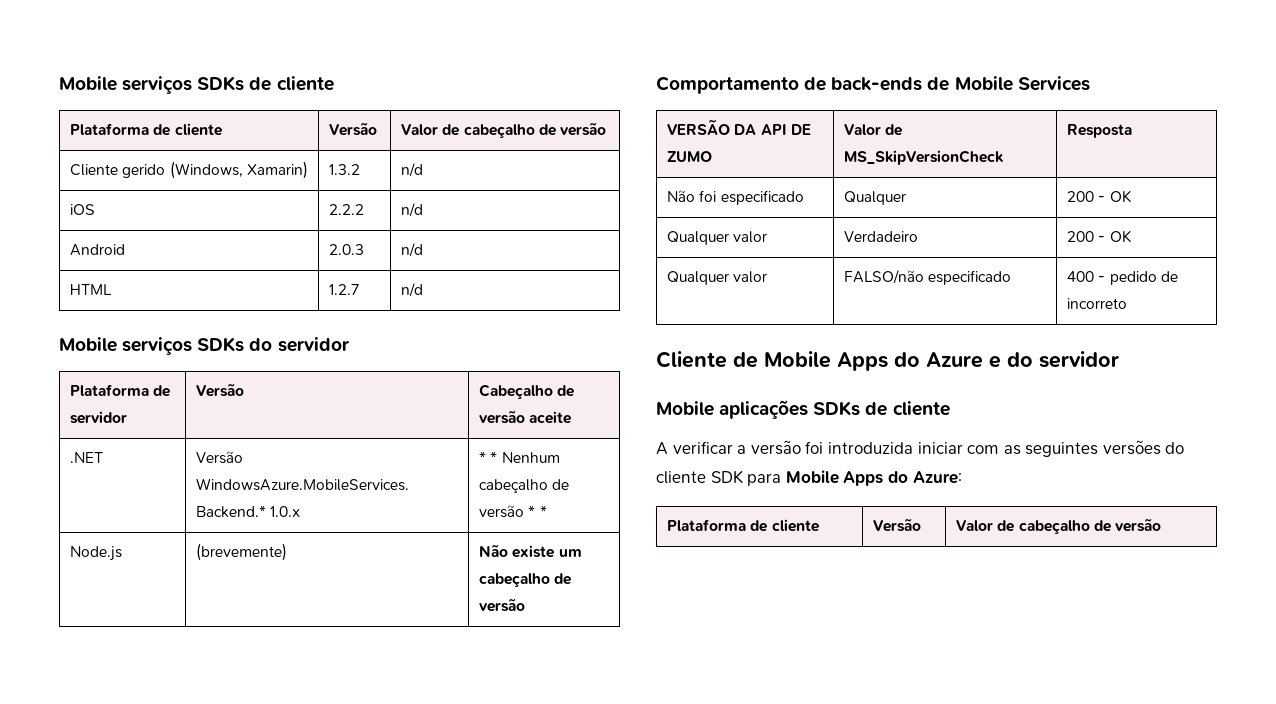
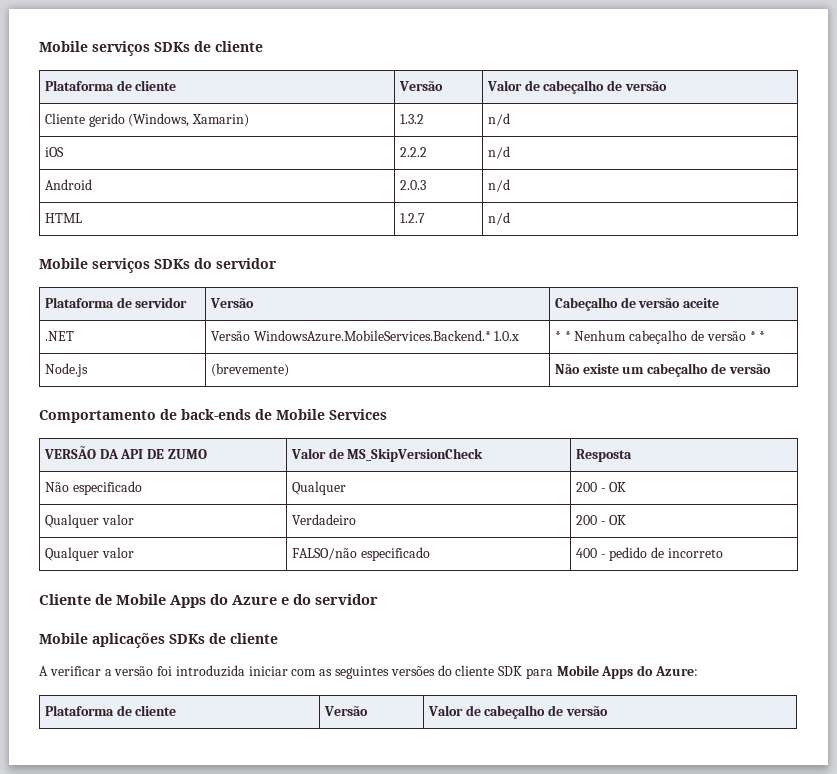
- Não foi especificado | Qualquer | 200 - OK
+ Não especificado | Qualquer | 200 - OK

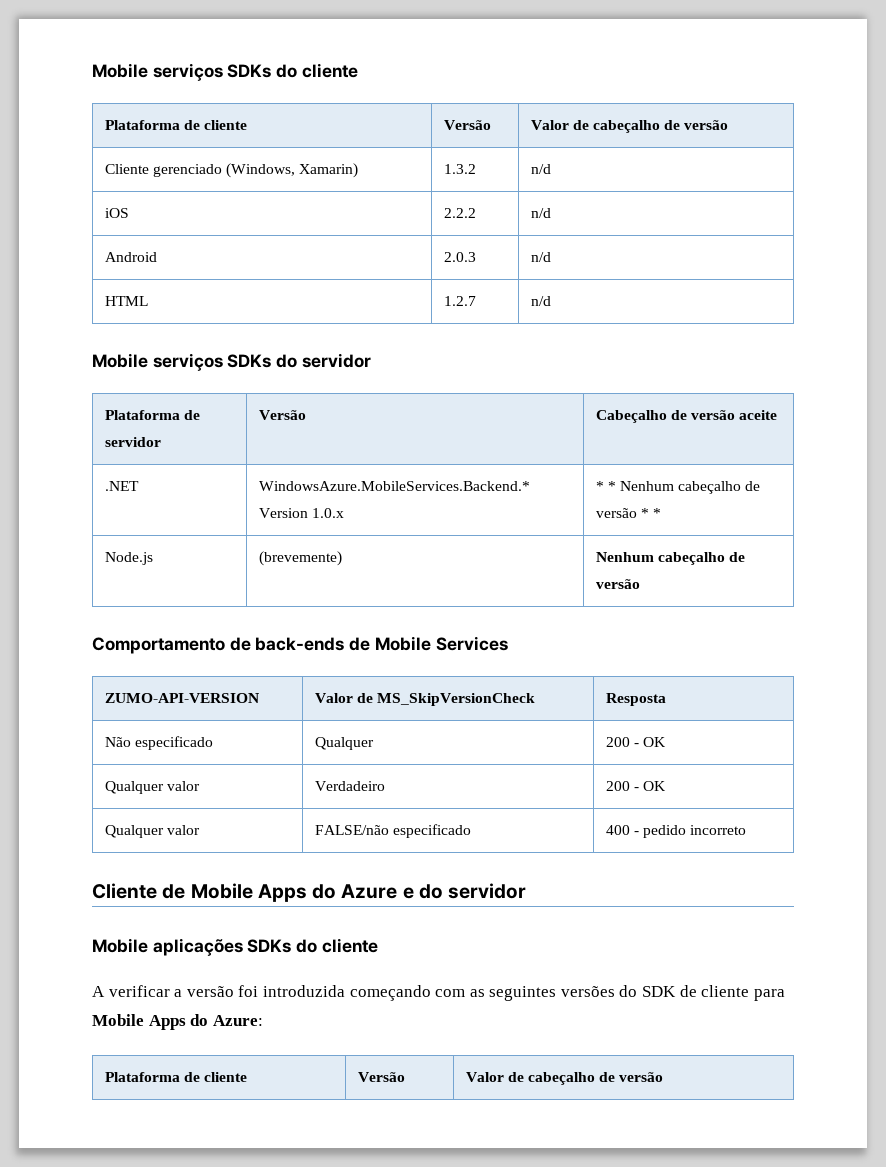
- Mobile serviços SDKs de cliente
+ Mobile serviços SDKs do cliente
- Cliente gerido (Windows, Xamarin) | 1.3.2 | n/d
+ Cliente gerenciado (Windows, Xamarin) | 1.3.2 | n/d
- .NET | Versão WindowsAzure.MobileServices.Backend.* 1.0.x | * * Nenhum cabeçalho de versão * *
+ .NET | WindowsAzure.MobileServices.Backend.* Version 1.0.x | * * Nenhum cabeçalho de versão * *
- Node.js | (brevemente) | Não existe um cabeçalho de versão
+ Node.js | (brevemente) | Nenhum cabeçalho de versão
- VERSÃO DA API DE ZUMO | Valor de MS_SkipVersionCheck | Resposta
+ ZUMO-API-VERSION | Valor de MS_SkipVersionCheck | Resposta
- Qualquer valor | FALSO/não especificado | 400 - pedido de incorreto
+ Qualquer valor | FALSE/não especificado | 400 - pedido incorreto
- Mobile aplicações SDKs de cliente
+ Mobile aplicações SDKs do cliente
- A verificar a versão foi introduzida iniciar com as seguintes versões do cliente SDK para Mobile Apps do Azure:
+ A verificar a versão foi introduzida começando com as seguintes versões do SDK de cliente para Mobile Apps do Azure:

